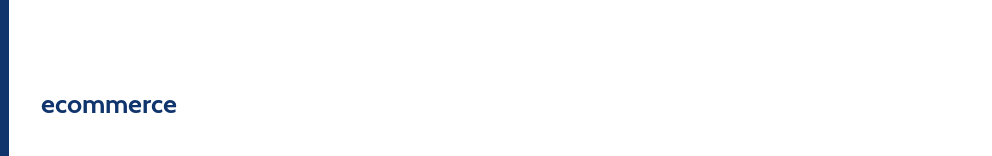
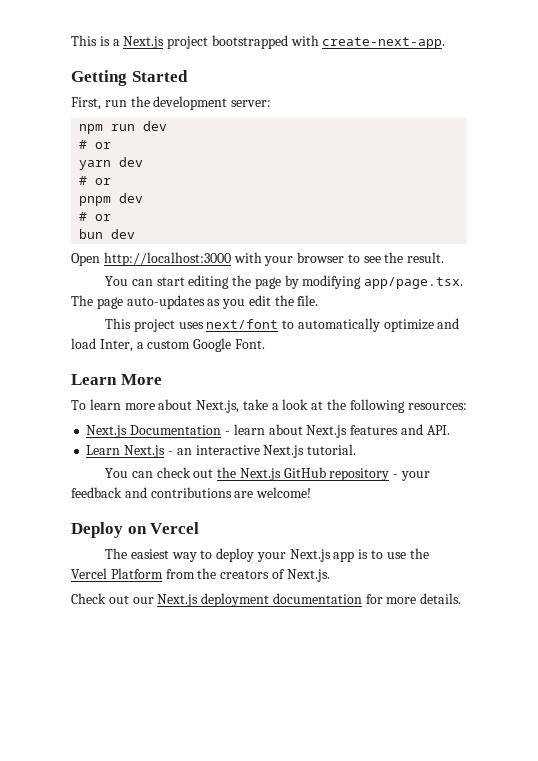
- ecommerce
+ This is a Next.js project bootstrapped with create-next-app.
+ Getting Started
+ First, run the development server:
+ npm run dev
+ # or
+ yarn dev
+ # or
+ pnpm dev
+ # or
+ bun dev
+ Open http://localhost:3000 with your browser to see the result.
+ You can start editing the page by modifying app/page.tsx. The page auto-updates as you edit the file.
+ This project uses next/font to automatically optimize and load Inter, a custom Google Font.
+ Learn More
+ To learn more about Next.js, take a look at the following resources:
+ Next.js Documentation - learn about Next.js features and API.
+ Learn Next.js - an interactive Next.js tutorial.
+ You can check out the Next.js GitHub repository - your feedback and contributions are welcome!
+ Deploy on Vercel
+ The easiest way to deploy your Next.js app is to use the Vercel Platform from the creators of Next.js.
+ Check out our Next.js deployment documentation for more details.

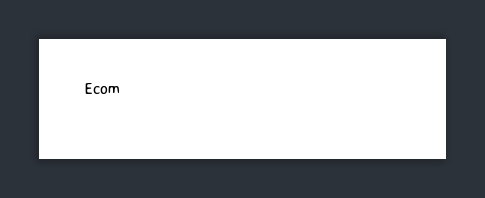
- This is a Next.js project bootstrapped with create-next-app.
- Getting Started
- First, run the development server:
- npm run dev
- # or
- yarn dev
- # or
- pnpm dev
- # or
- bun dev
- Open http://localhost:3000 with your browser to see the result.
- You can start editing the page by modifying app/page.tsx. The page auto-updates as you edit the file.
- This project uses next/font to automatically optimize and load Inter, a custom Google Font.
- Learn More
- To learn more about Next.js, take a look at the following resources:
- Next.js Documentation - learn about Next.js features and API.
- Learn Next.js - an interactive Next.js tutorial.
- You can check out the Next.js GitHub repository - your feedback and contributions are welcome!
- Deploy on Vercel
- The easiest way to deploy your Next.js app is to use the Vercel Platform from the creators of Next.js.
- Check out our Next.js deployment documentation for more details.
+ Ecom

